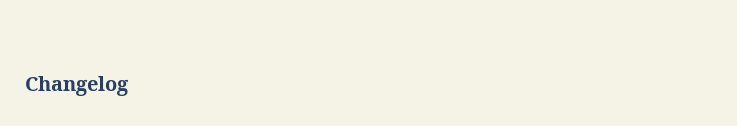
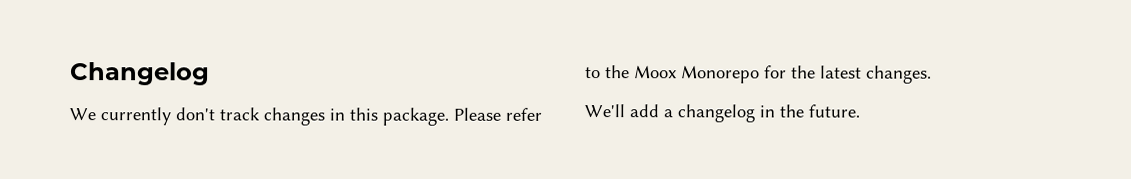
+ We currently don't track changes in this package. Please refer to the Moox Monorepo for the latest changes.
+ We'll add a changelog in the future.

